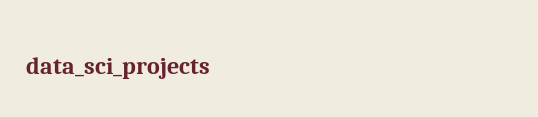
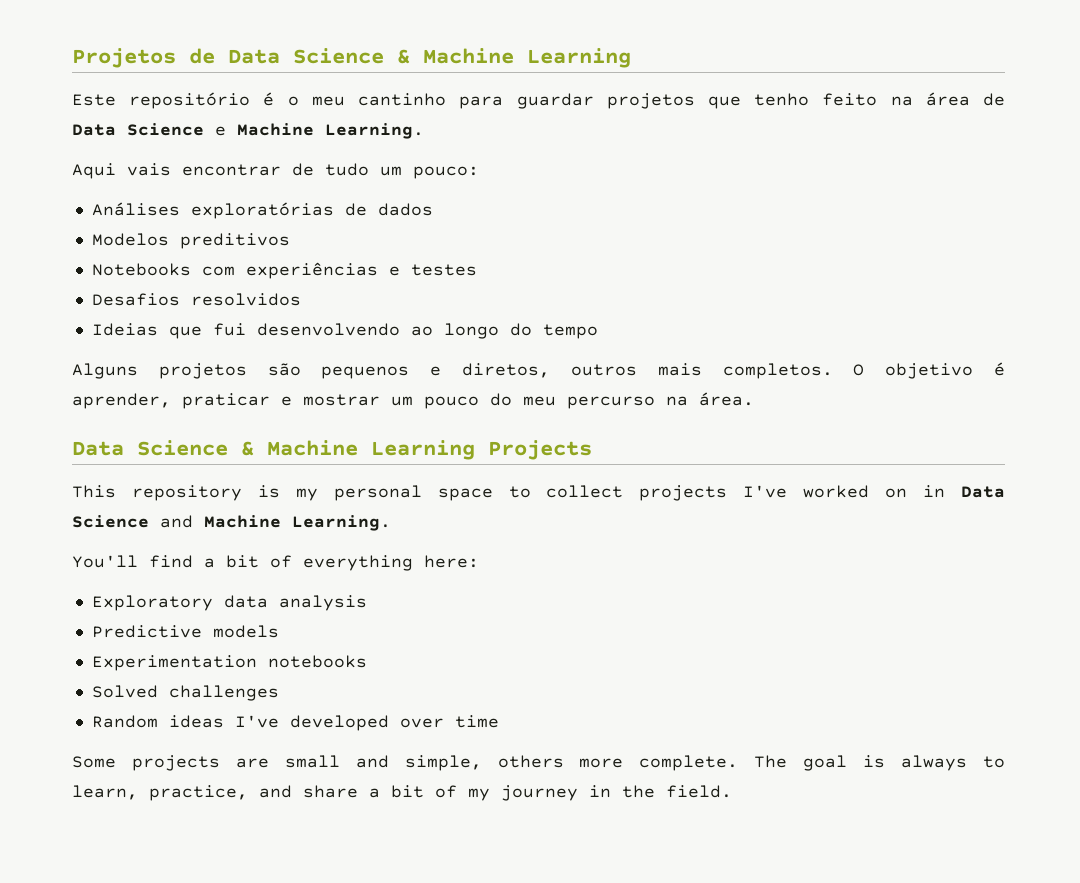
- data_sci_projects
+ Projetos de Data Science & Machine Learning
+ Este repositório é o meu cantinho para guardar projetos que tenho feito na área de Data Science e Machine Learning.
+ Aqui vais encontrar de tudo um pouco:
+ Análises exploratórias de dados
+ Modelos preditivos
+ Notebooks com experiências e testes
+ Desafios resolvidos
+ Ideias que fui desenvolvendo ao longo do tempo
+ Alguns projetos são pequenos e diretos, outros mais completos. O objetivo é aprender, praticar e mostrar um pouco do meu percurso na área.
+ Data Science & Machine Learning Projects
+ This repository is my personal space to collect projects I've worked on in Data Science and Machine Learning.
+ You'll find a bit of everything here:
+ Exploratory data analysis
+ Predictive models
+ Experimentation notebooks
+ Solved challenges
+ Random ideas I've developed over time
+ Some projects are small and simple, others more complete. The goal is always to learn, practice, and share a bit of my journey in the field.

